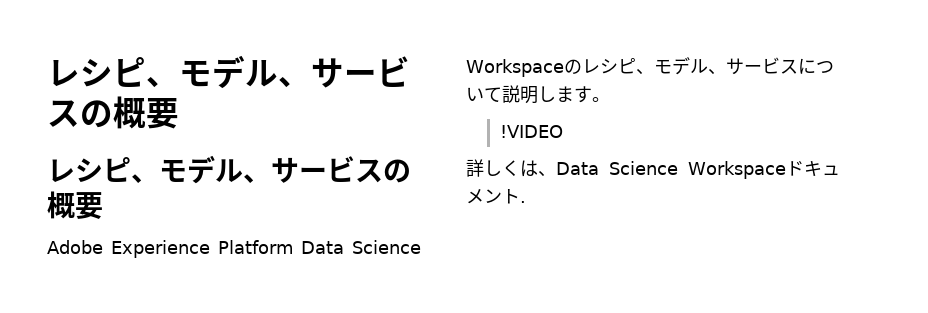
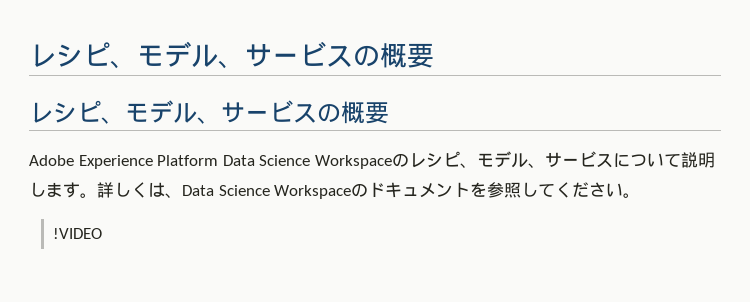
- Adobe Experience Platform Data Science Workspaceのレシピ、モデル、サービスについて説明します。
+ Adobe Experience Platform Data Science Workspaceのレシピ、モデル、サービスについて説明します。詳しくは、Data Science Workspaceのドキュメントを参照してください。
  !VIDEO
- 詳しくは、Data Science Workspaceドキュメント.

